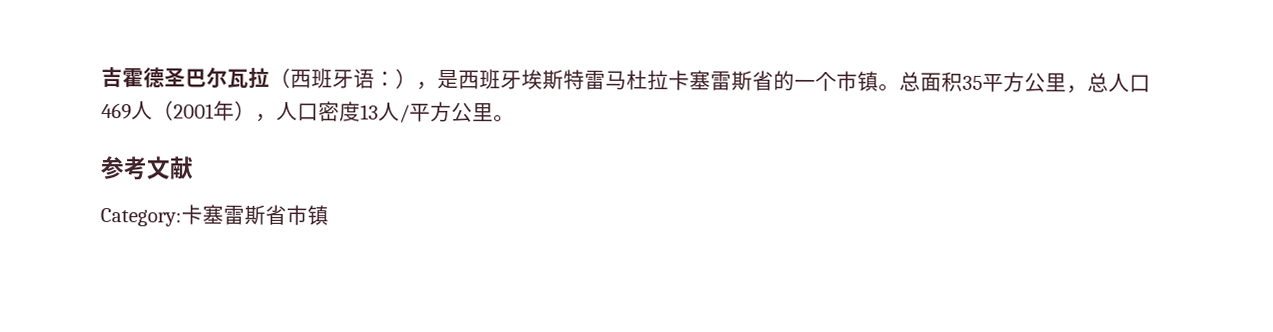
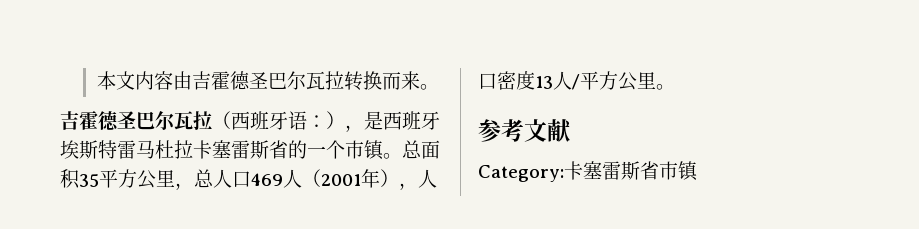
+ 本文内容由吉霍德圣巴尔瓦拉转换而来。

